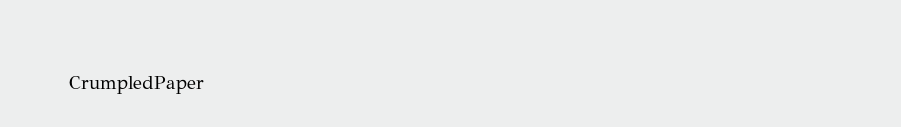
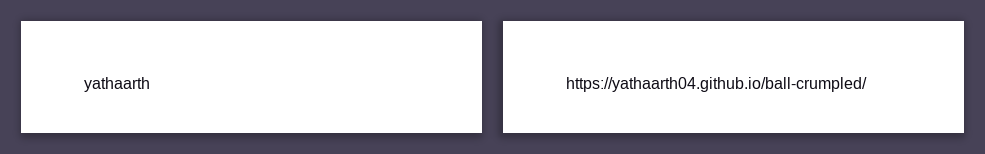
- CrumpledPaper
+ yathaarth https://yathaarth04.github.io/ball-crumpled/

